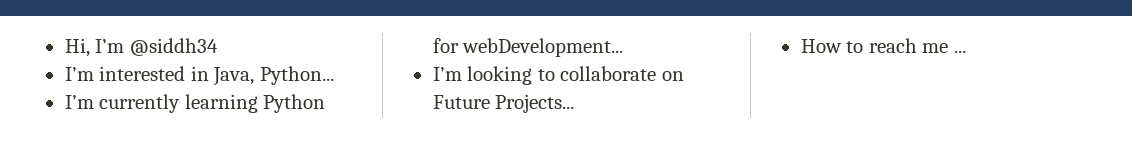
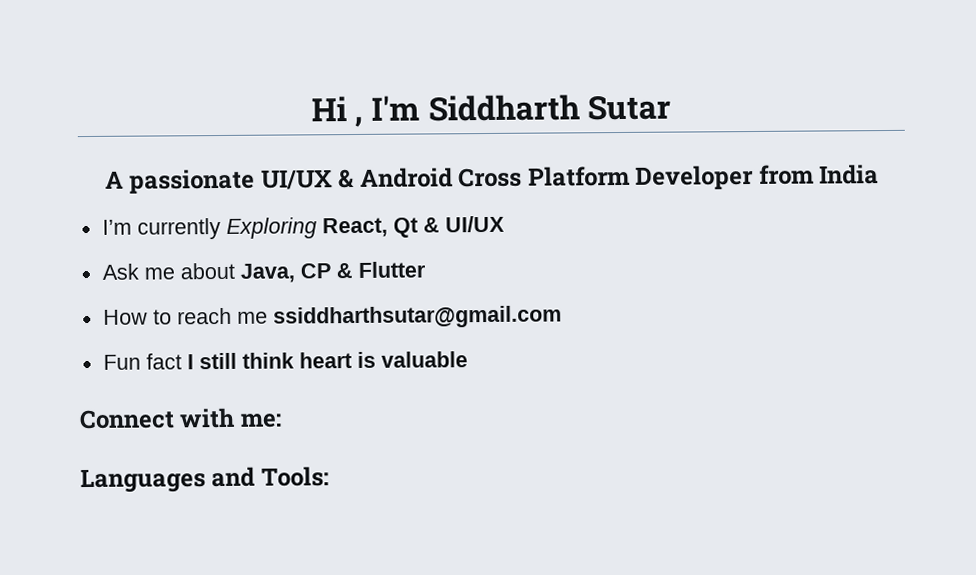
- Hi, I’m @siddh34
- I’m interested in Java, Python...
- I’m currently learning Python for webDevelopment...
- I’m looking to collaborate on Future Projects...
- How to reach me ...
+ Hi , I'm Siddharth Sutar
+ A passionate UI/UX & Android Cross Platform Developer from India
+ I’m currently Exploring React, Qt & UI/UX
+ Ask me about Java, CP & Flutter
+ How to reach me ssiddharthsutar@gmail.com
+ Fun fact I still think heart is valuable
+ Connect with me:
+ Languages and Tools:

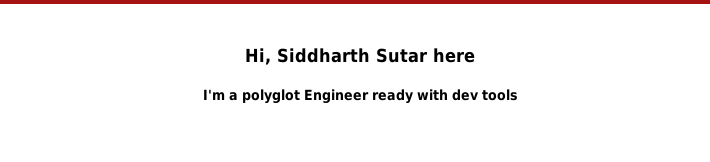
- Hi , I'm Siddharth Sutar
- A passionate UI/UX & Android Cross Platform Developer from India
- I’m currently Exploring React, Qt & UI/UX
- Ask me about Java, CP & Flutter
- How to reach me ssiddharthsutar@gmail.com
- Fun fact I still think heart is valuable
- Connect with me:
- Languages and Tools:
+ Hi, Siddharth Sutar here
+ I'm a polyglot Engineer ready with dev tools

